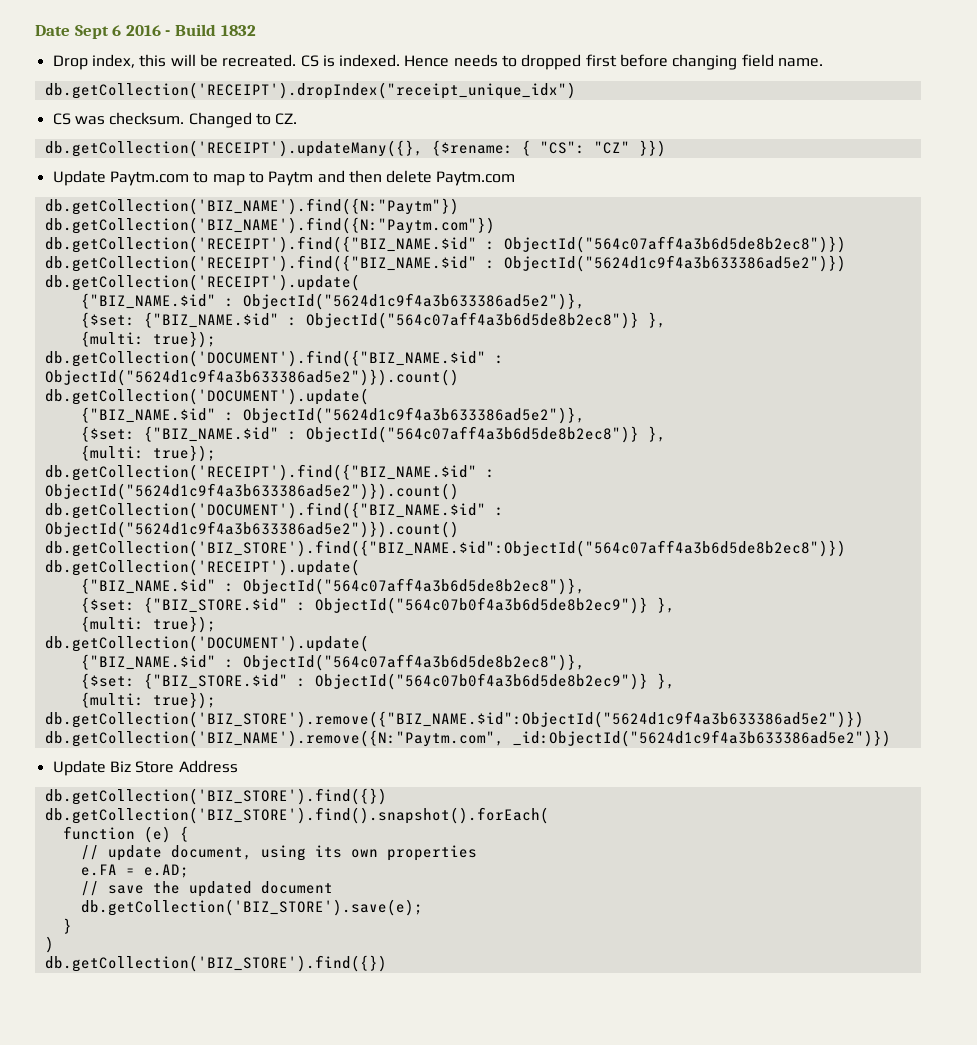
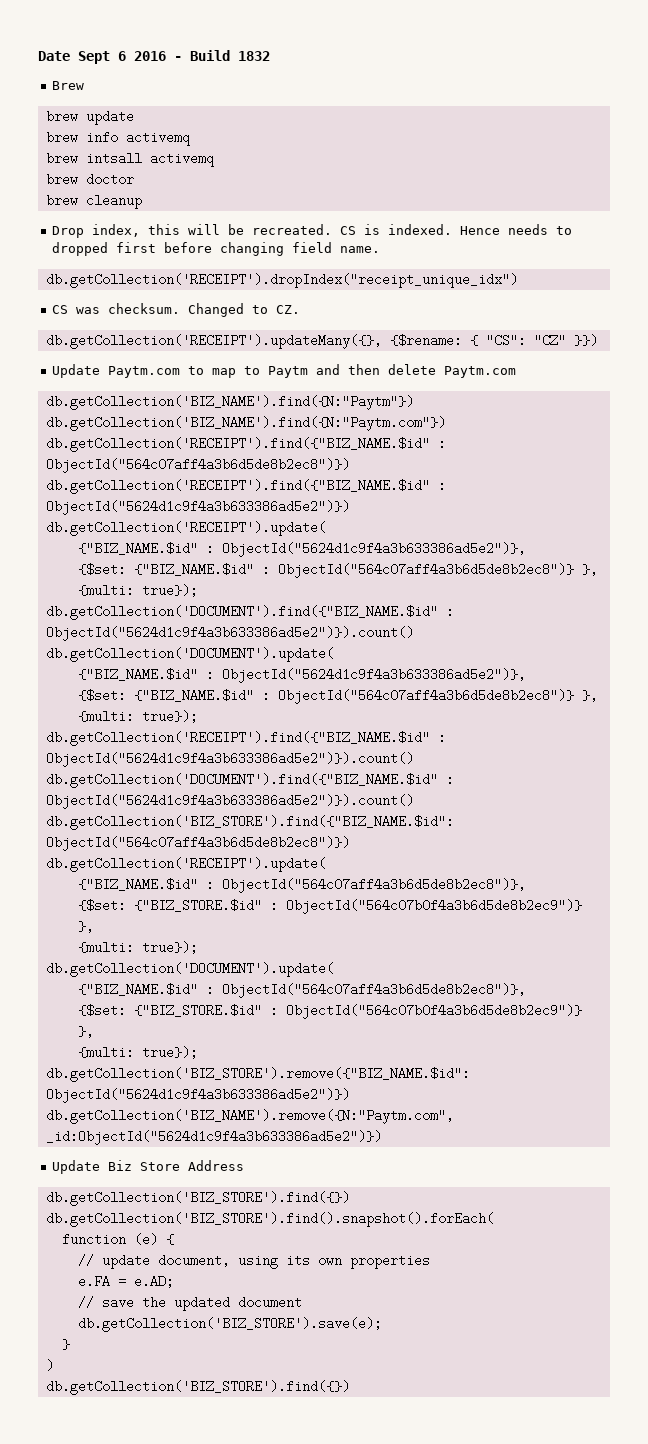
+ Brew
+ brew update
+ brew info activemq
+ brew intsall activemq
+ brew doctor
+ brew cleanup

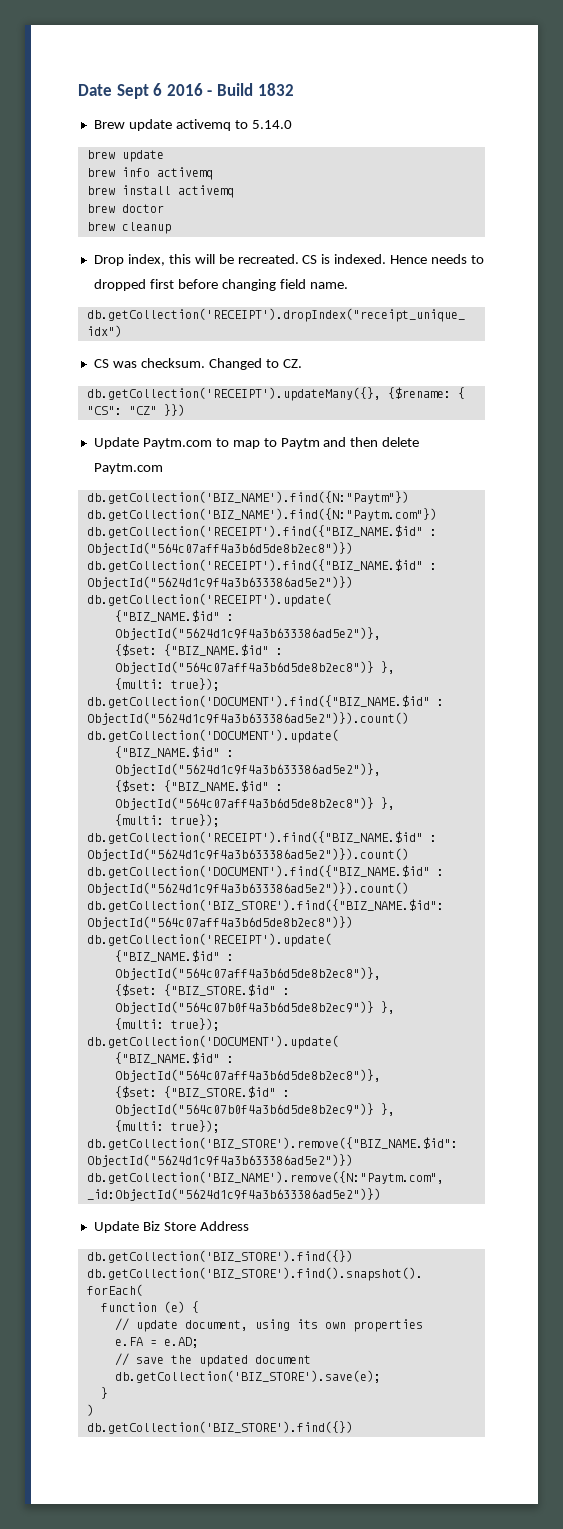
- Brew
+ Brew update activemq to 5.14.0
- brew intsall activemq
+ brew install activemq

